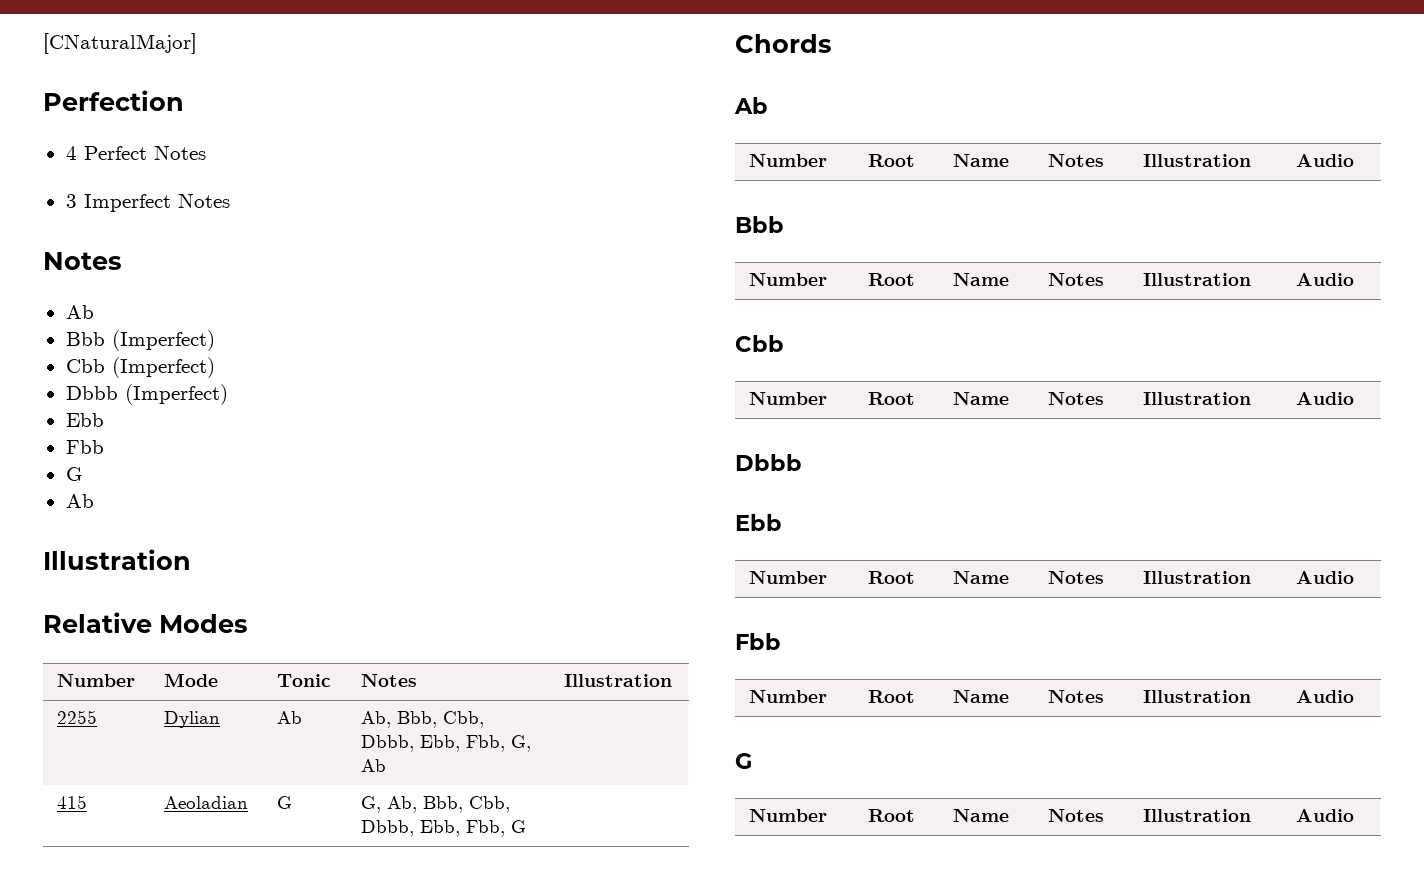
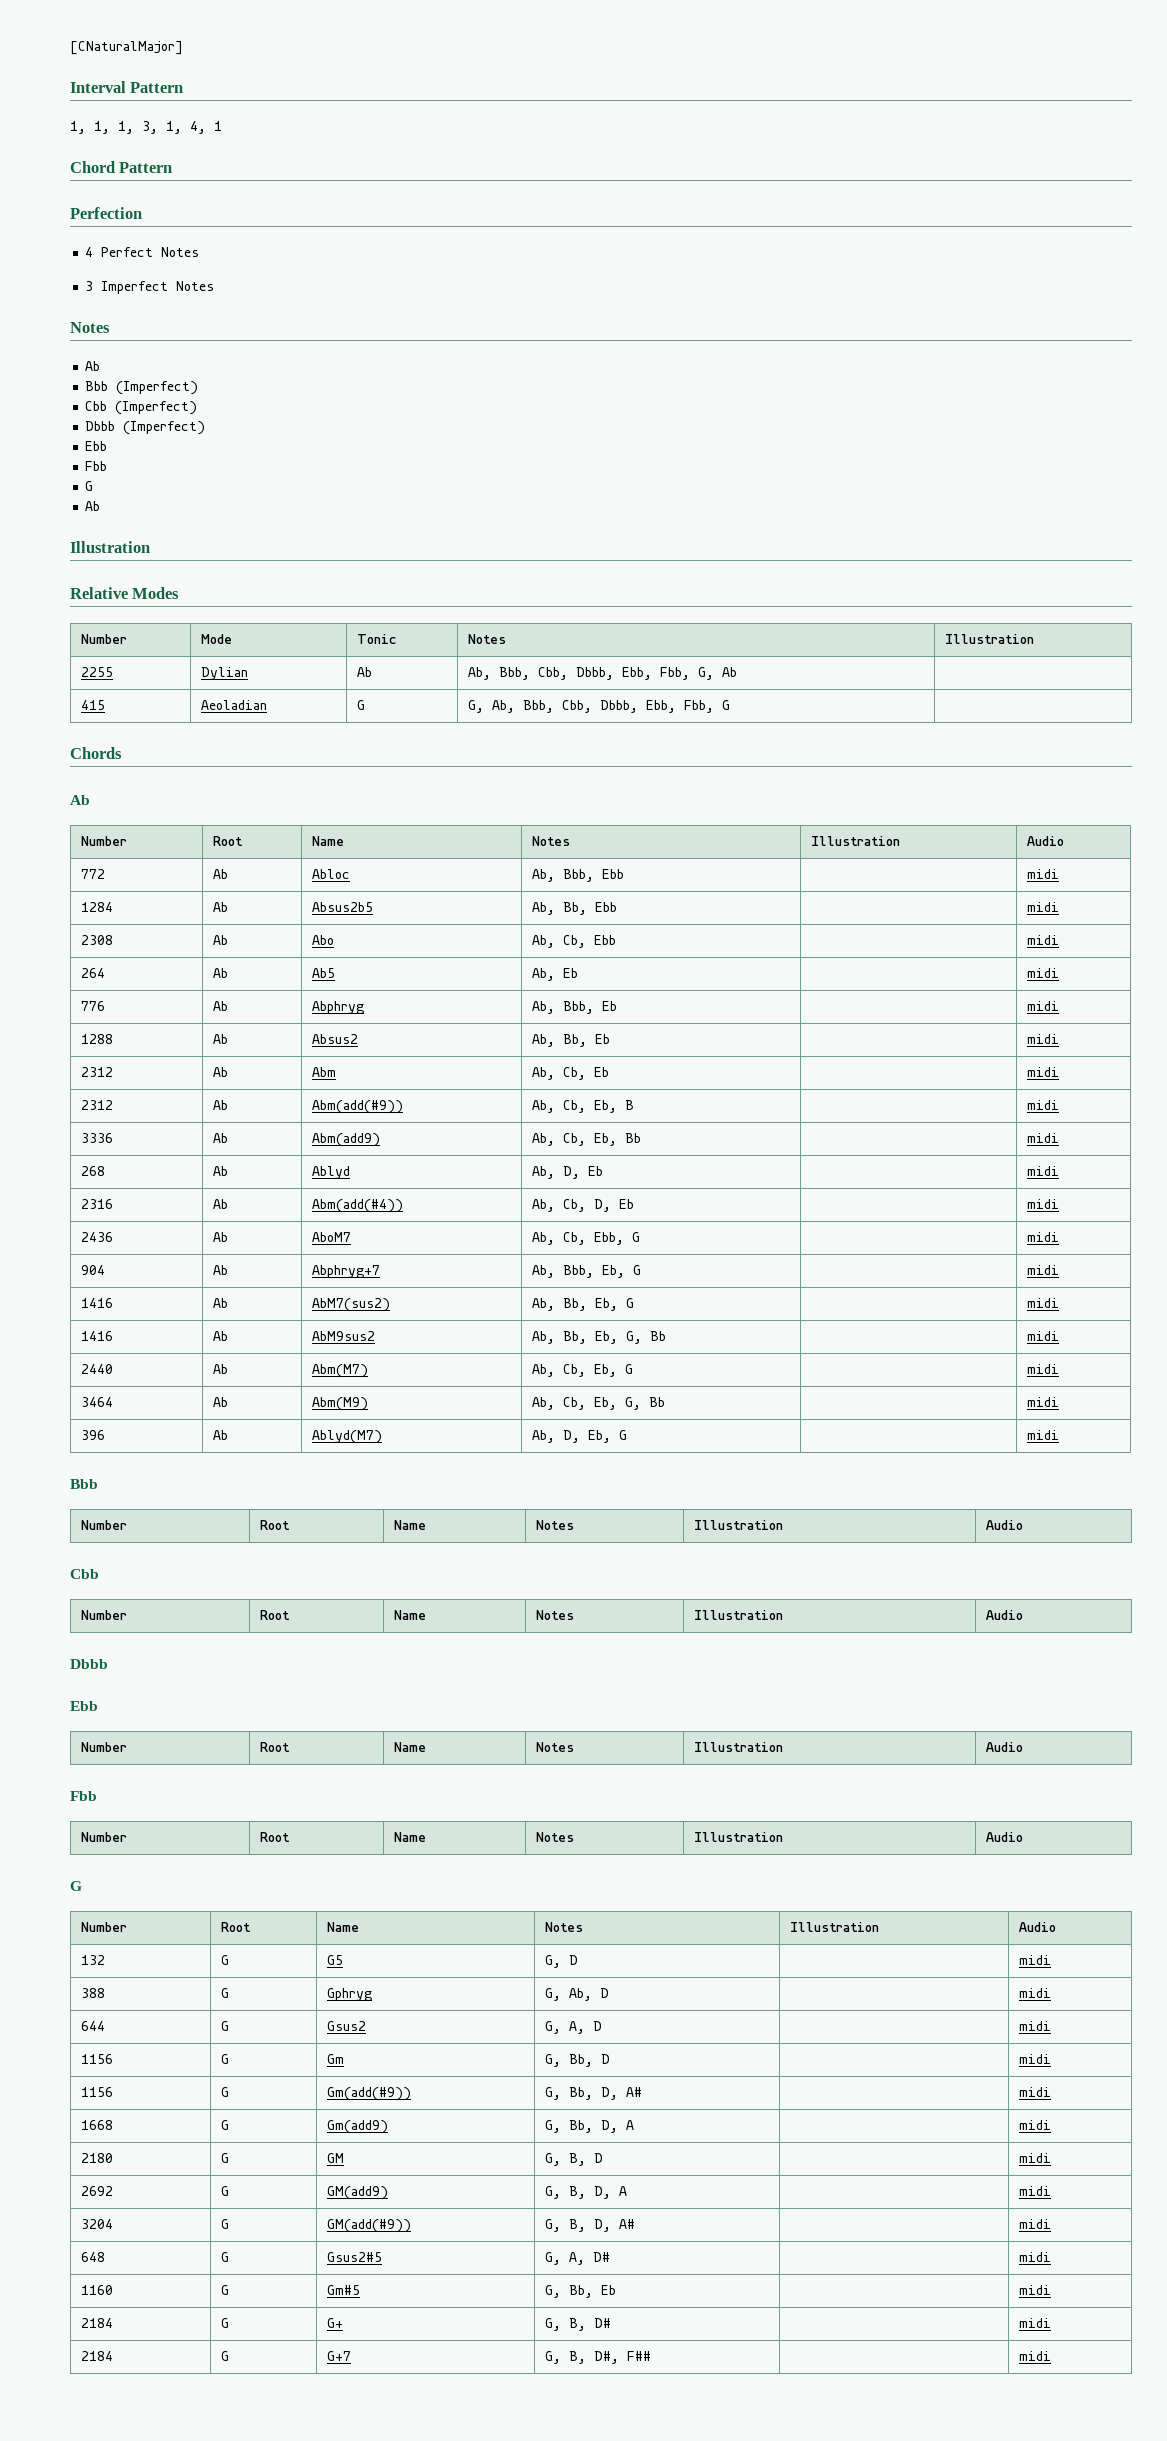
+ Interval Pattern
+ 1, 1, 1, 3, 1, 4, 1
+ Chord Pattern
+ 772 | Ab | Abloc | Ab, Bbb, Ebb | | midi
+ 1284 | Ab | Absus2b5 | Ab, Bb, Ebb | | midi
+ 2308 | Ab | Abo | Ab, Cb, Ebb | | midi
+ 264 | Ab | Ab5 | Ab, Eb | | midi
+ 776 | Ab | Abphryg | Ab, Bbb, Eb | | midi
+ 1288 | Ab | Absus2 | Ab, Bb, Eb | | midi
+ 2312 | Ab | Abm | Ab, Cb, Eb | | midi
+ 2312 | Ab | Abm(add(#9)) | Ab, Cb, Eb, B | | midi
+ 3336 | Ab | Abm(add9) | Ab, Cb, Eb, Bb | | midi
+ 268 | Ab | Ablyd | Ab, D, Eb | | midi
+ 2316 | Ab | Abm(add(#4)) | Ab, Cb, D, Eb | | midi
+ 2436 | Ab | AboM7 | Ab, Cb, Ebb, G | | midi
+ 904 | Ab | Abphryg+7 | Ab, Bbb, Eb, G | | midi
+ 1416 | Ab | AbM7(sus2) | Ab, Bb, Eb, G | | midi
+ 1416 | Ab | AbM9sus2 | Ab, Bb, Eb, G, Bb | | midi
+ 2440 | Ab | Abm(M7) | Ab, Cb, Eb, G | | midi
+ 3464 | Ab | Abm(M9) | Ab, Cb, Eb, G, Bb | | midi
+ 396 | Ab | Ablyd(M7) | Ab, D, Eb, G | | midi
+ 132 | G | G5 | G, D | | midi
+ 388 | G | Gphryg | G, Ab, D | | midi
+ 644 | G | Gsus2 | G, A, D | | midi
+ 1156 | G | Gm | G, Bb, D | | midi
+ 1156 | G | Gm(add(#9)) | G, Bb, D, A# | | midi
+ 1668 | G | Gm(add9) | G, Bb, D, A | | midi
+ 2180 | G | GM | G, B, D | | midi
+ 2692 | G | GM(add9) | G, B, D, A | | midi
+ 3204 | G | GM(add(#9)) | G, B, D, A# | | midi
+ 648 | G | Gsus2#5 | G, A, D# | | midi
+ 1160 | G | Gm#5 | G, Bb, Eb | | midi
+ 2184 | G | G+ | G, B, D# | | midi
+ 2184 | G | G+7 | G, B, D#, F## | | midi

